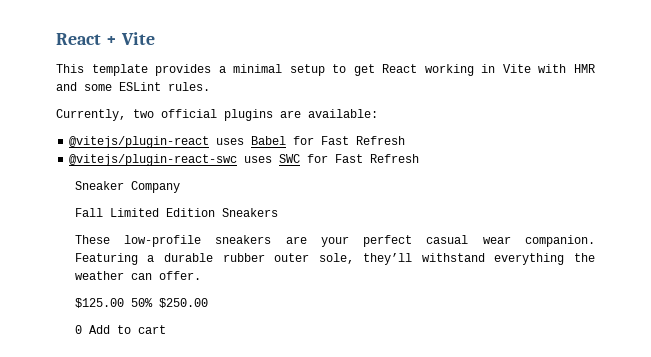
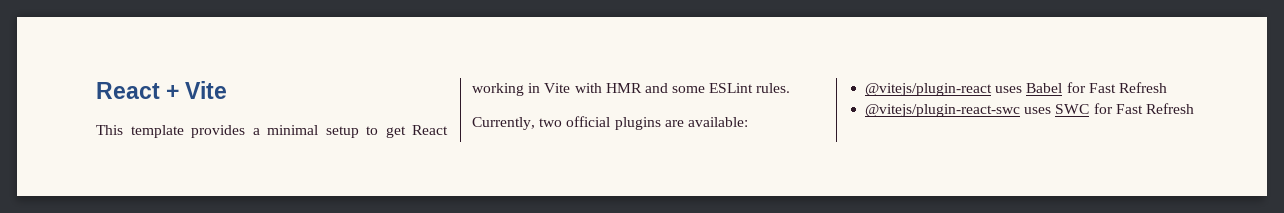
- Sneaker Company
- Fall Limited Edition Sneakers
- These low-profile sneakers are your perfect casual wear companion. Featuring a durable rubber outer sole, they’ll withstand everything the weather can offer.
- $125.00 50% $250.00
- 0 Add to cart

